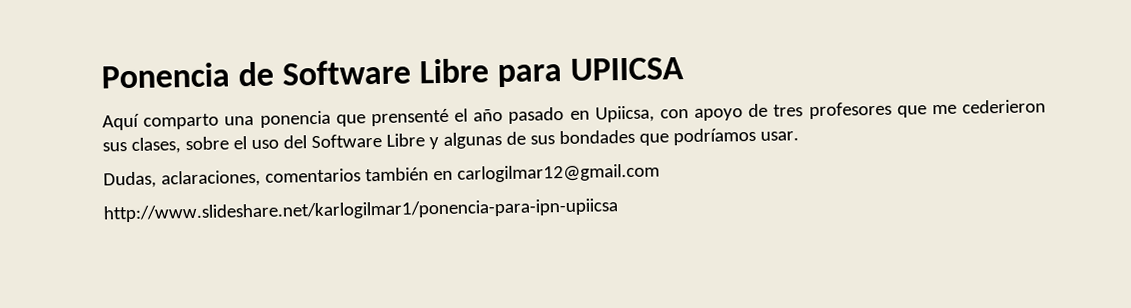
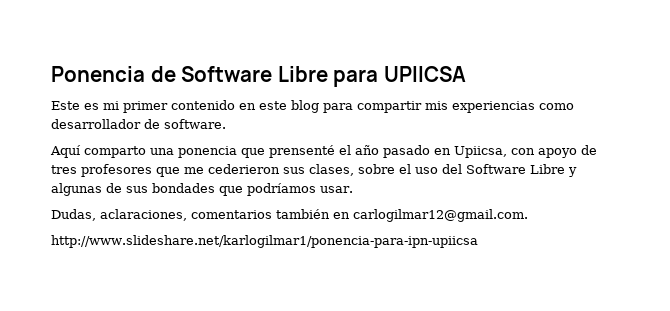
+ Este es mi primer contenido en este blog para compartir mis experiencias como desarrollador de software.
- Dudas, aclaraciones, comentarios también en carlogilmar12@gmail.com
+ Dudas, aclaraciones, comentarios también en carlogilmar12@gmail.com.

